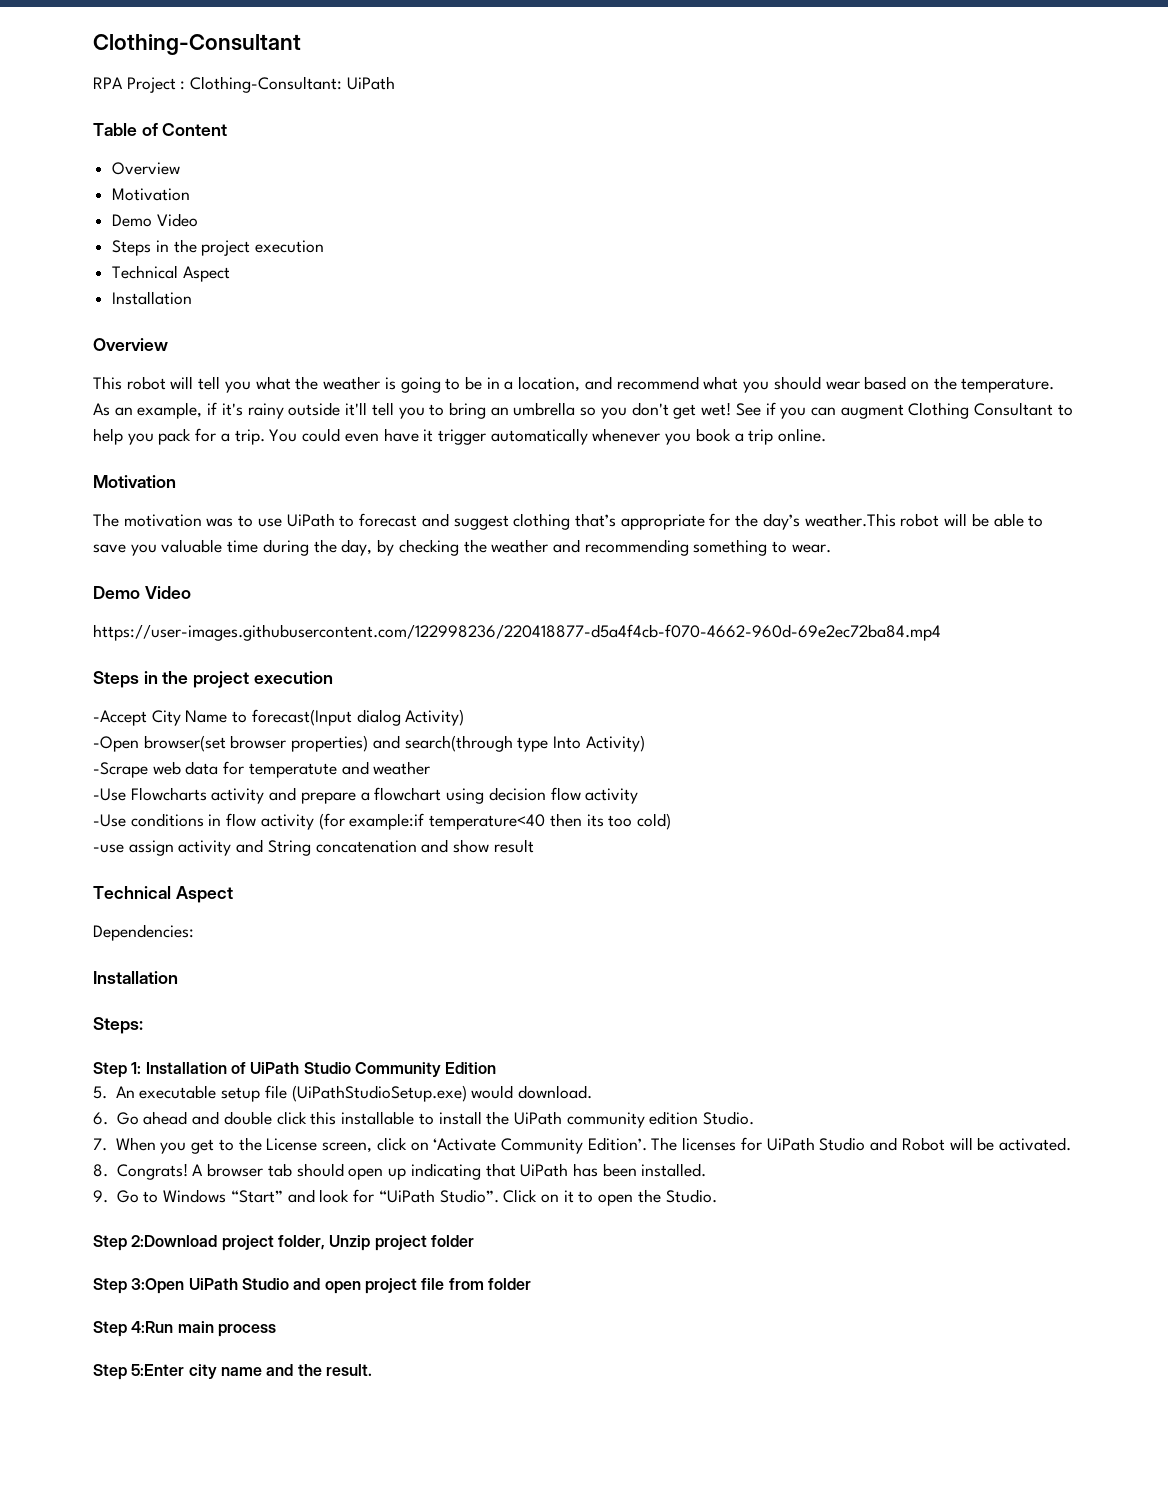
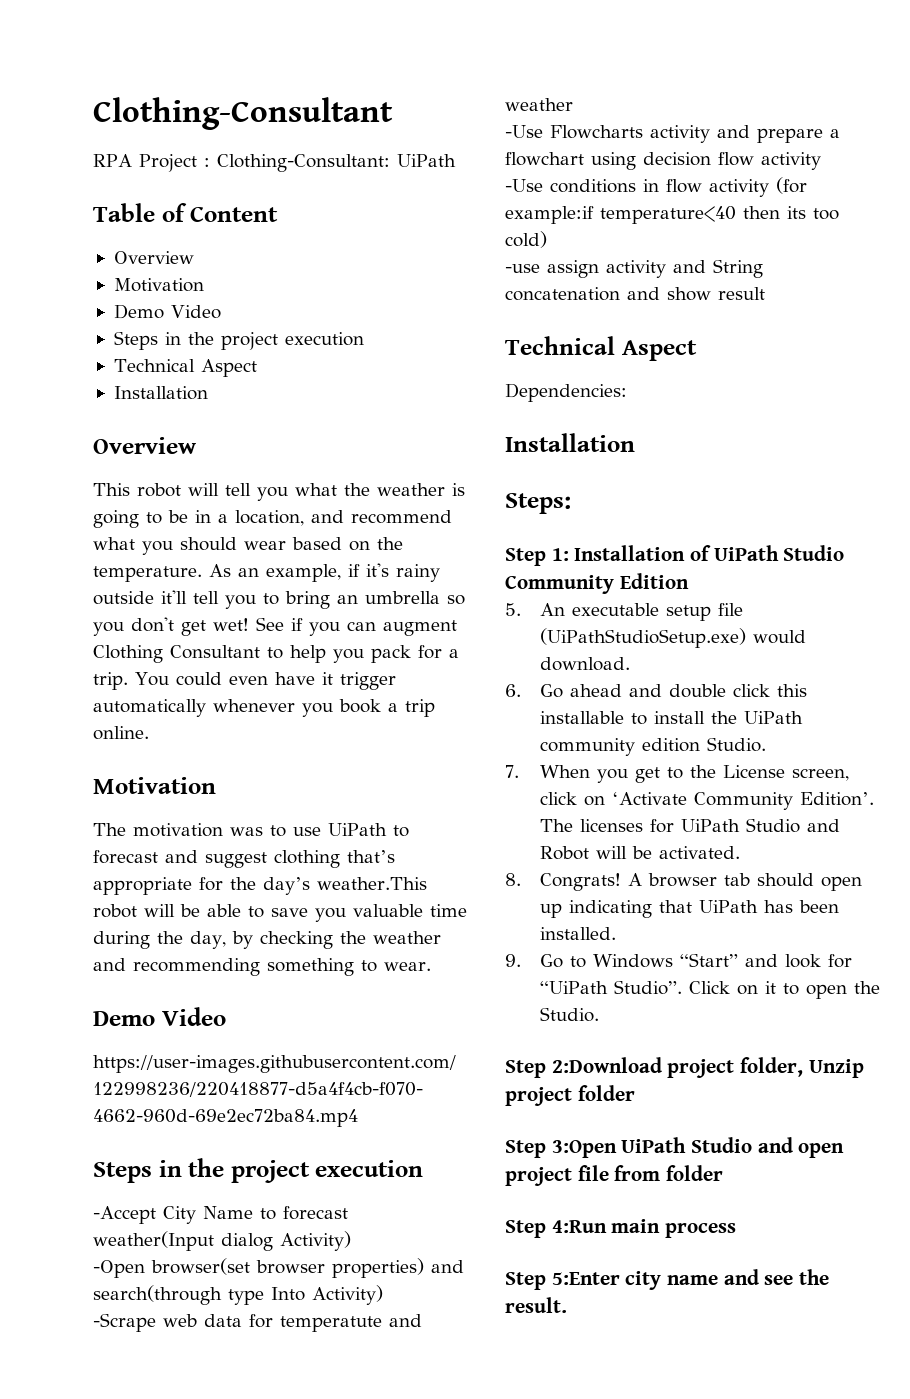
- -Accept City Name to forecast(Input dialog Activity)
+ -Accept City Name to forecast weather(Input dialog Activity)
- Step 5:Enter city name and the result.
+ Step 5:Enter city name and see the result.

